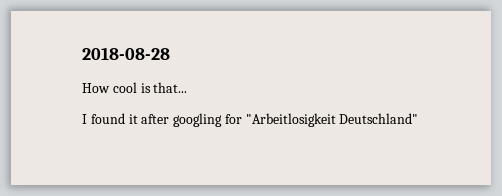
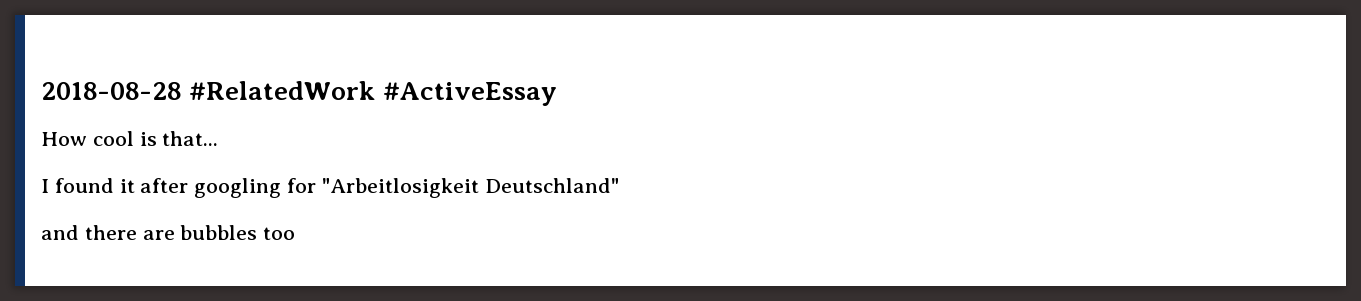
- 2018-08-28
+ 2018-08-28 #RelatedWork #ActiveEssay
+ and there are bubbles too

